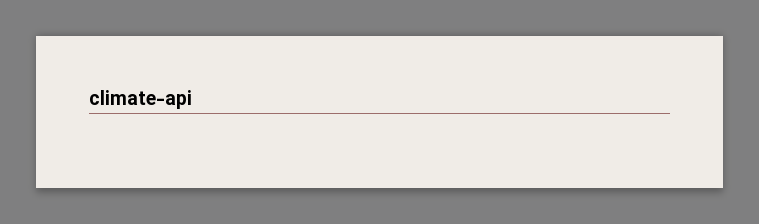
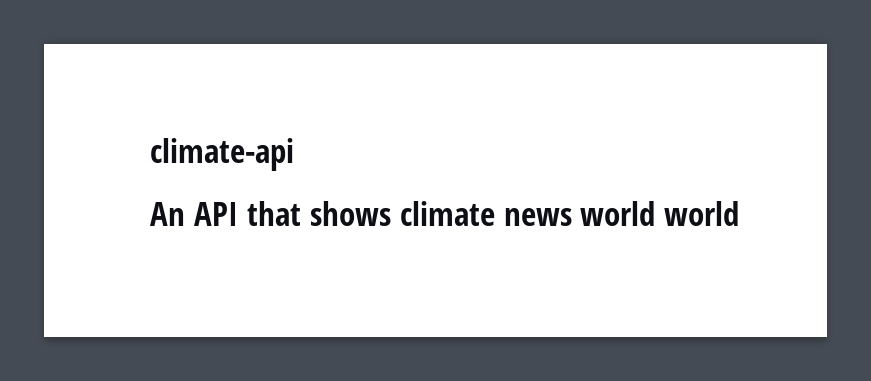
+ An API that shows climate news world world

